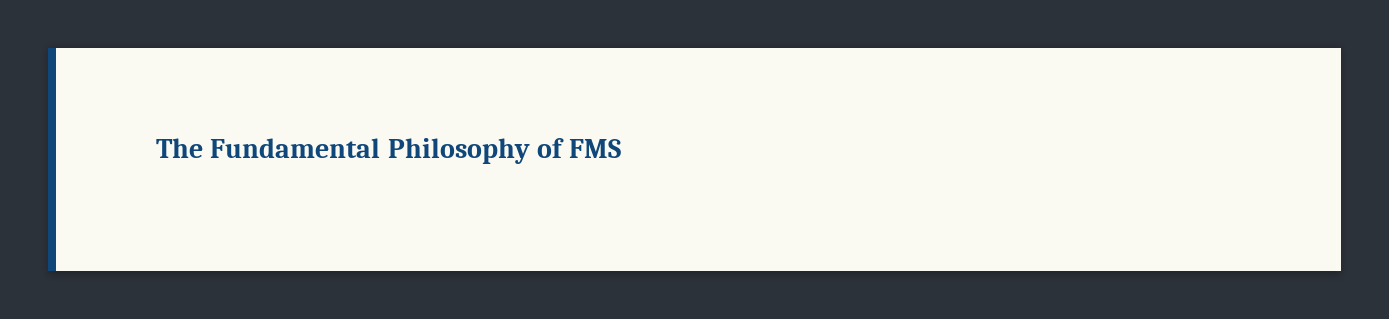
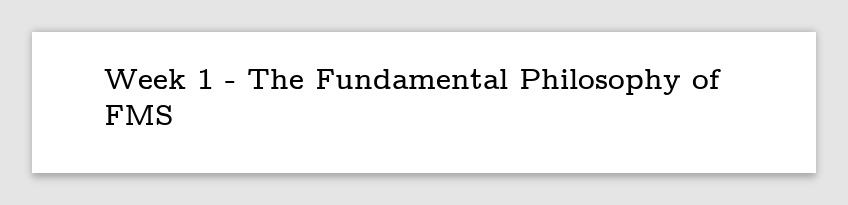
- The Fundamental Philosophy of FMS
+ Week 1 - The Fundamental Philosophy of FMS

